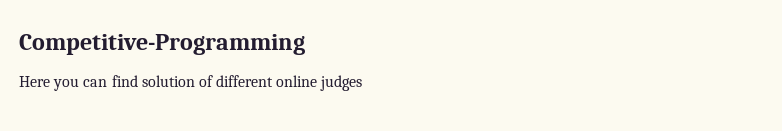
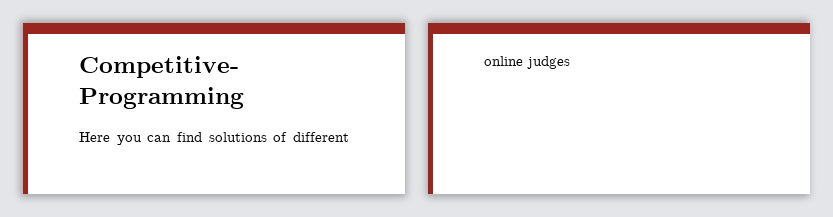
- Here you can find solution of different online judges
+ Here you can find solutions of different online judges

